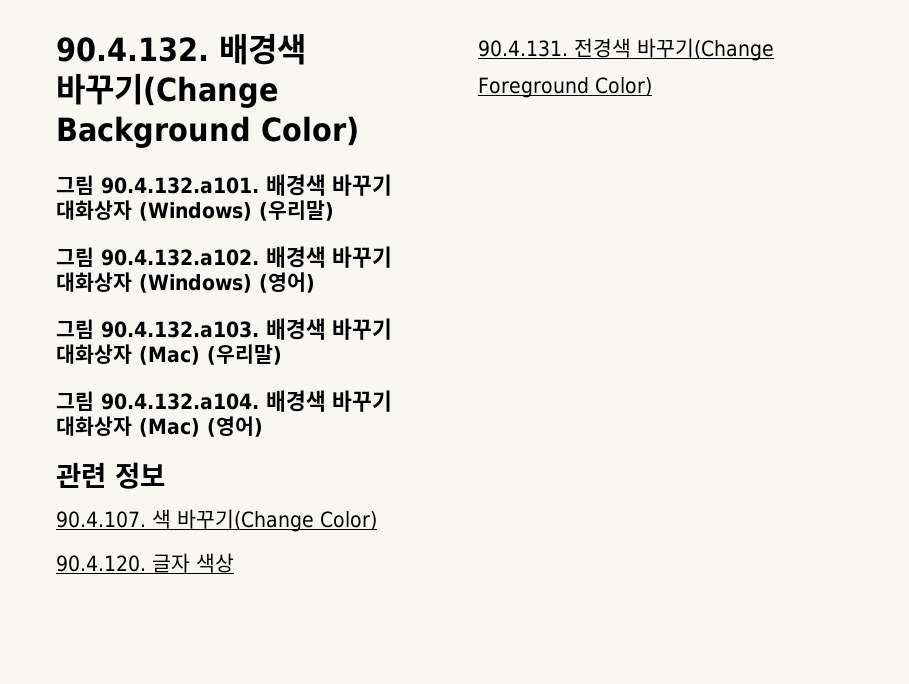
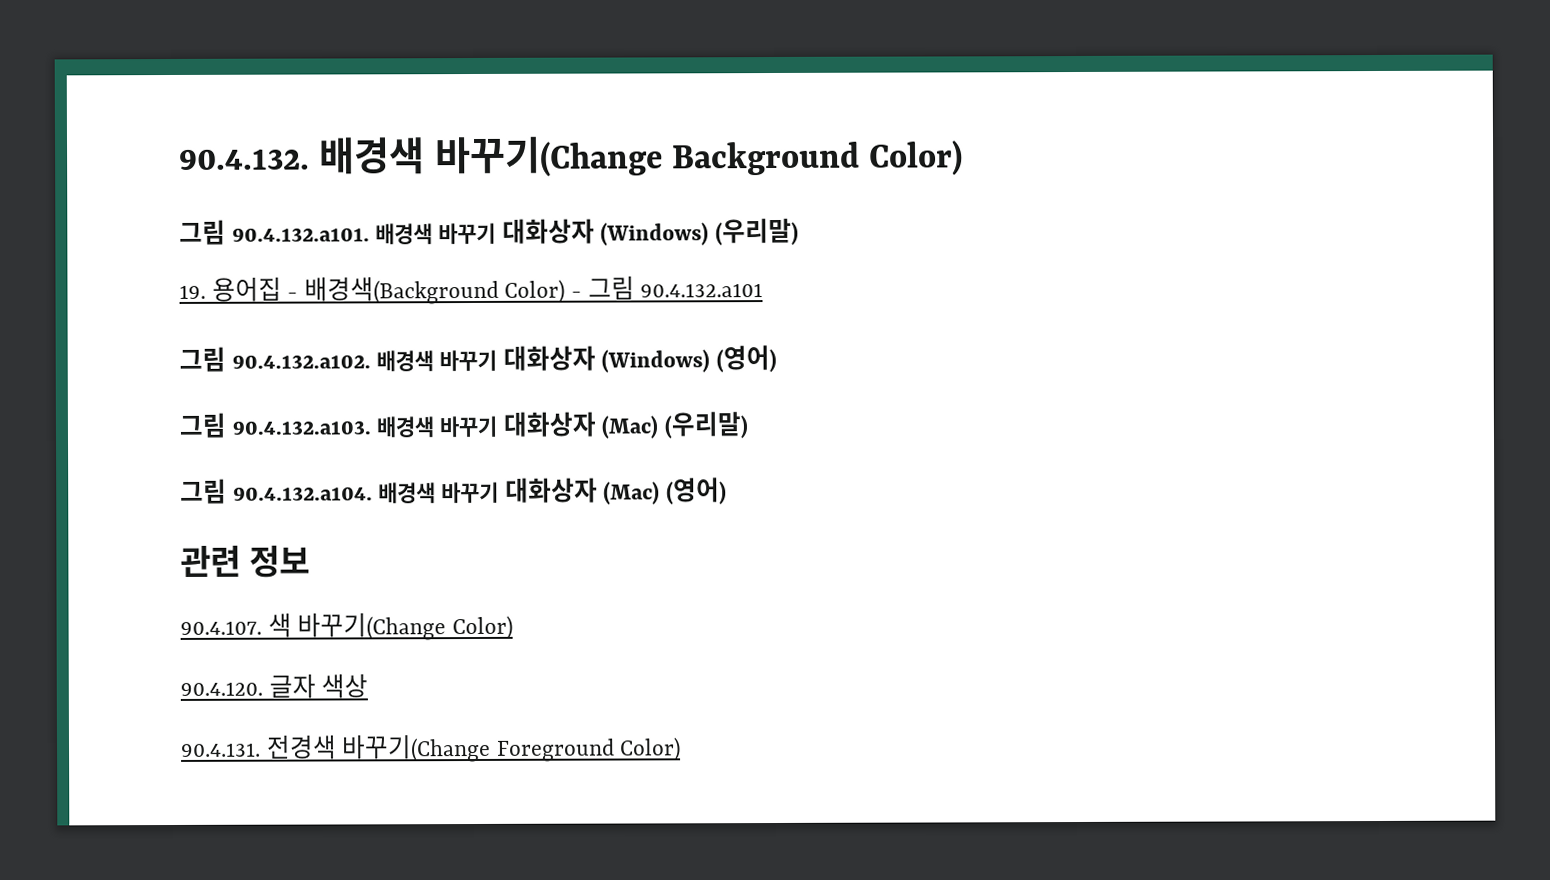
+ 19. 용어집 - 배경색(Background Color) - 그림 90.4.132.a101

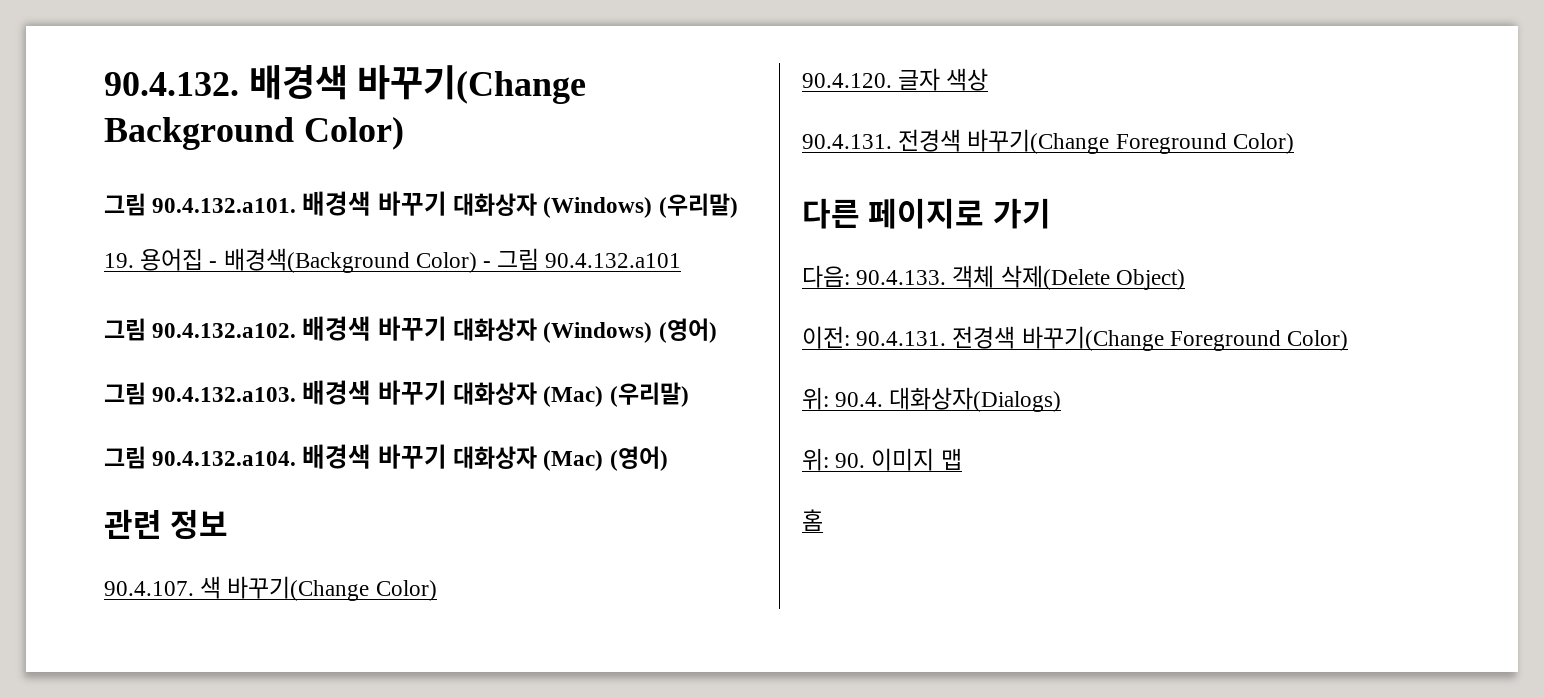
+ 다른 페이지로 가기
+ 다음: 90.4.133. 객체 삭제(Delete Object)
+ 이전: 90.4.131. 전경색 바꾸기(Change Foreground Color)
+ 위: 90.4. 대화상자(Dialogs)
+ 위: 90. 이미지 맵
+ 홈

